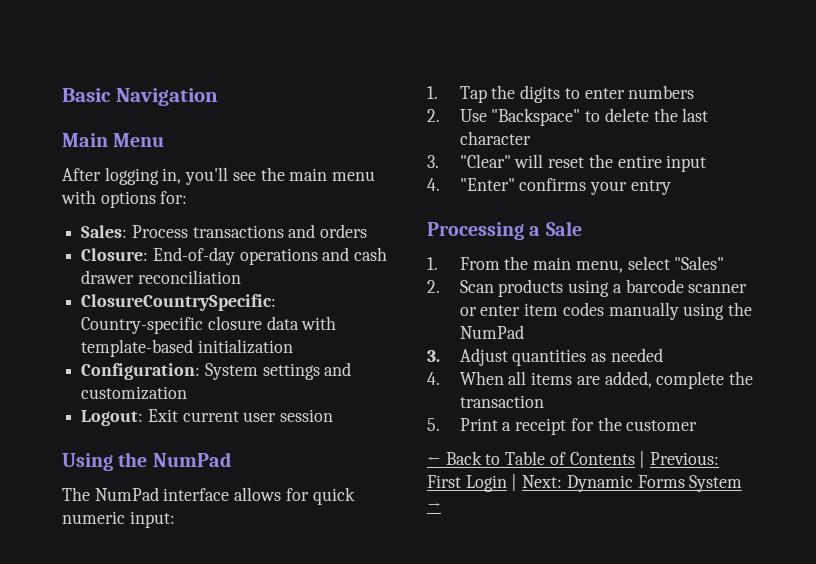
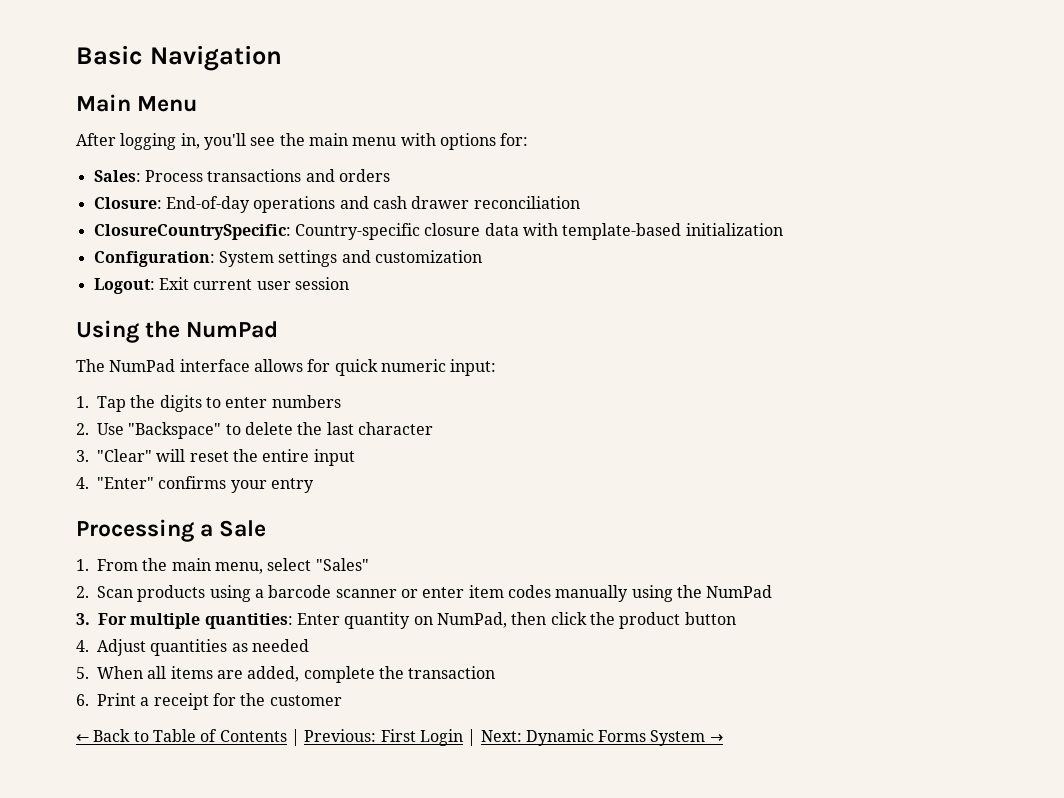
- 3. Adjust quantities as needed
+ 3. For multiple quantities: Enter quantity on NumPad, then click the product button
+ 4. Adjust quantities as needed
- 4. When all items are added, complete the transaction
+ 5. When all items are added, complete the transaction
- 5. Print a receipt for the customer
+ 6. Print a receipt for the customer

